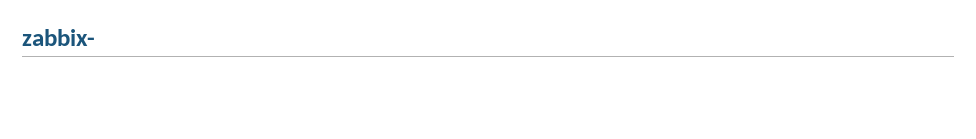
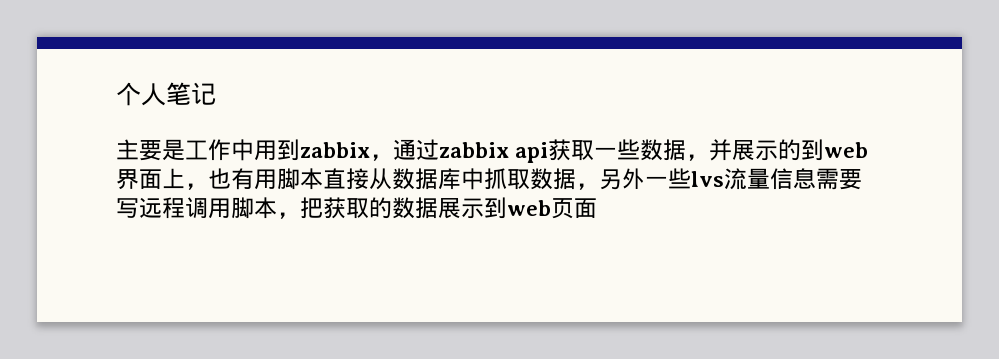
- zabbix-
+ 个人笔记
+ 主要是工作中用到zabbix，通过zabbix api获取一些数据，并展示的到web界面上，也有用脚本直接从数据库中抓取数据，另外一些lvs流量信息需要写远程调用脚本，把获取的数据展示到web页面

